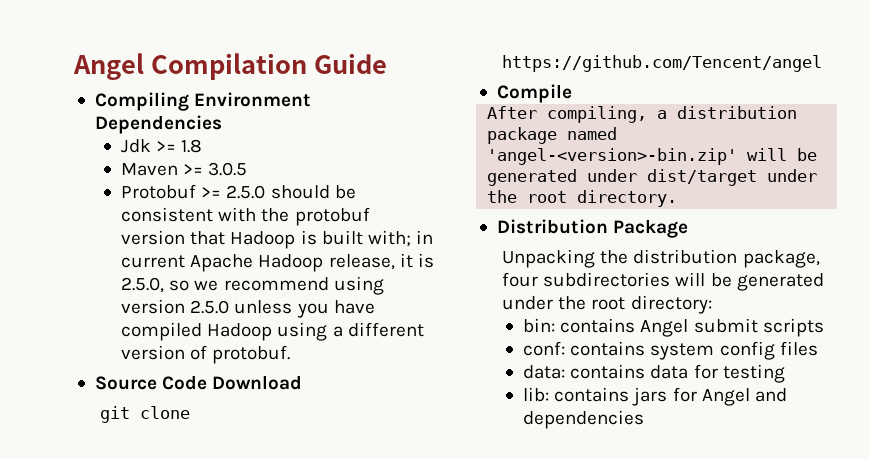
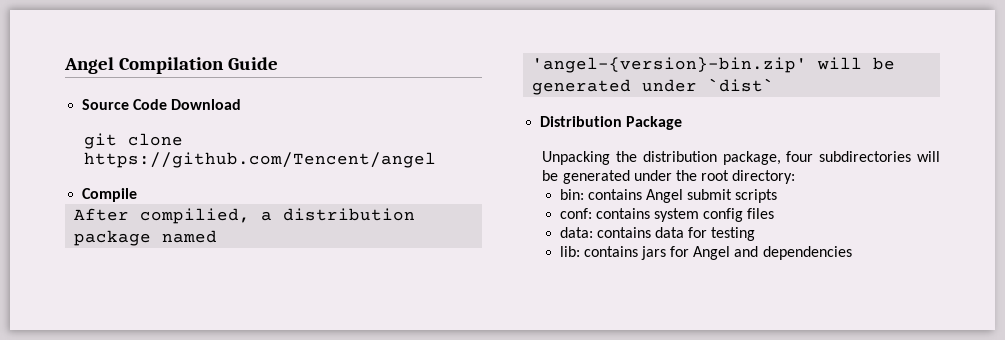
- Compiling Environment Dependencies
- Jdk >= 1.8
- Maven >= 3.0.5
- Protobuf >= 2.5.0 should be consistent with the protobuf version that Hadoop is built with; in current Apache Hadoop release, it is 2.5.0, so we recommend using version 2.5.0 unless you have compiled Hadoop using a different version of protobuf.
- After compiling, a distribution package named 'angel-<version>-bin.zip' will be generated under dist/target under the root directory.
+ After compilied, a distribution package named 'angel-{version}-bin.zip' will be generated under `dist`

